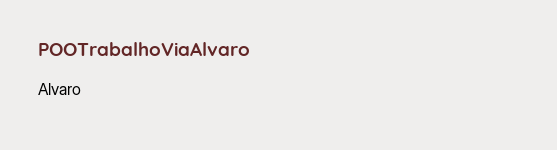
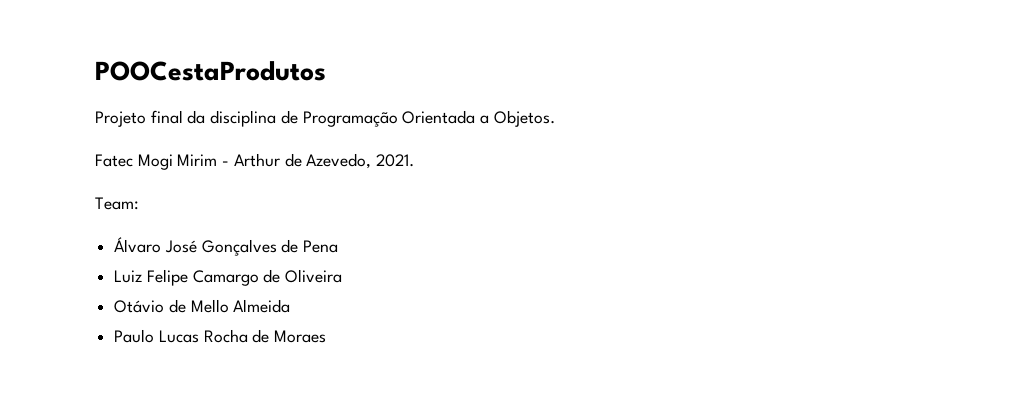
- POOTrabalhoViaAlvaro
- Alvaro
+ POOCestaProdutos
+ Projeto final da disciplina de Programação Orientada a Objetos.
+ Fatec Mogi Mirim - Arthur de Azevedo, 2021.
+ Team:
+ Álvaro José Gonçalves de Pena
+ Luiz Felipe Camargo de Oliveira
+ Otávio de Mello Almeida
+ Paulo Lucas Rocha de Moraes

